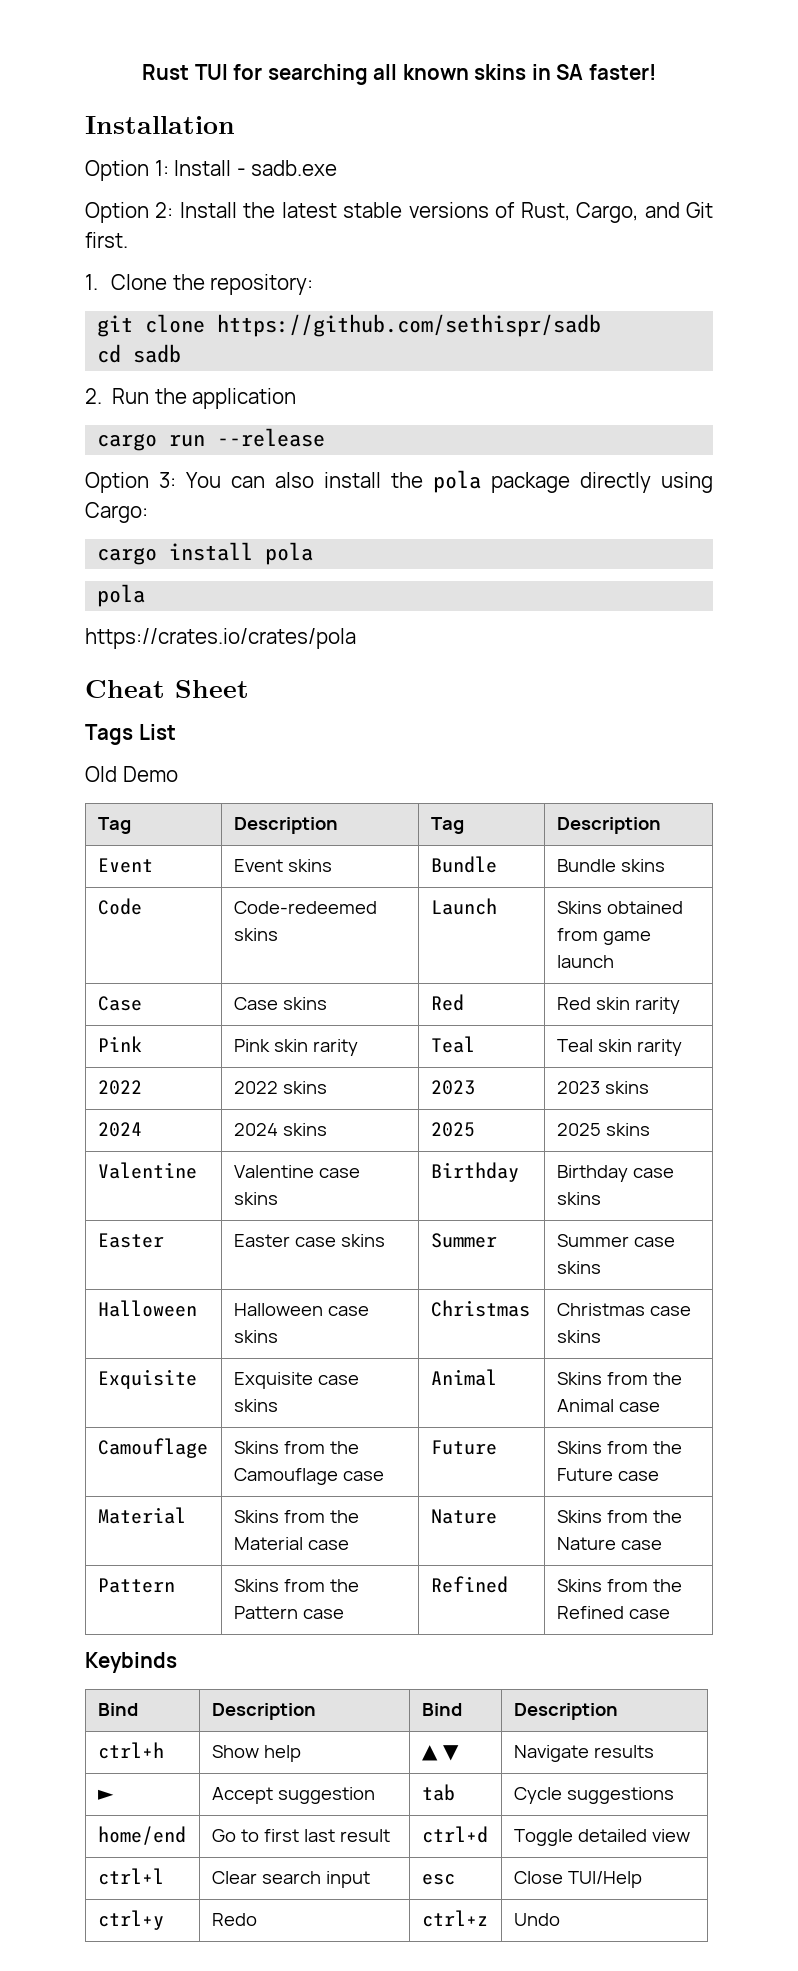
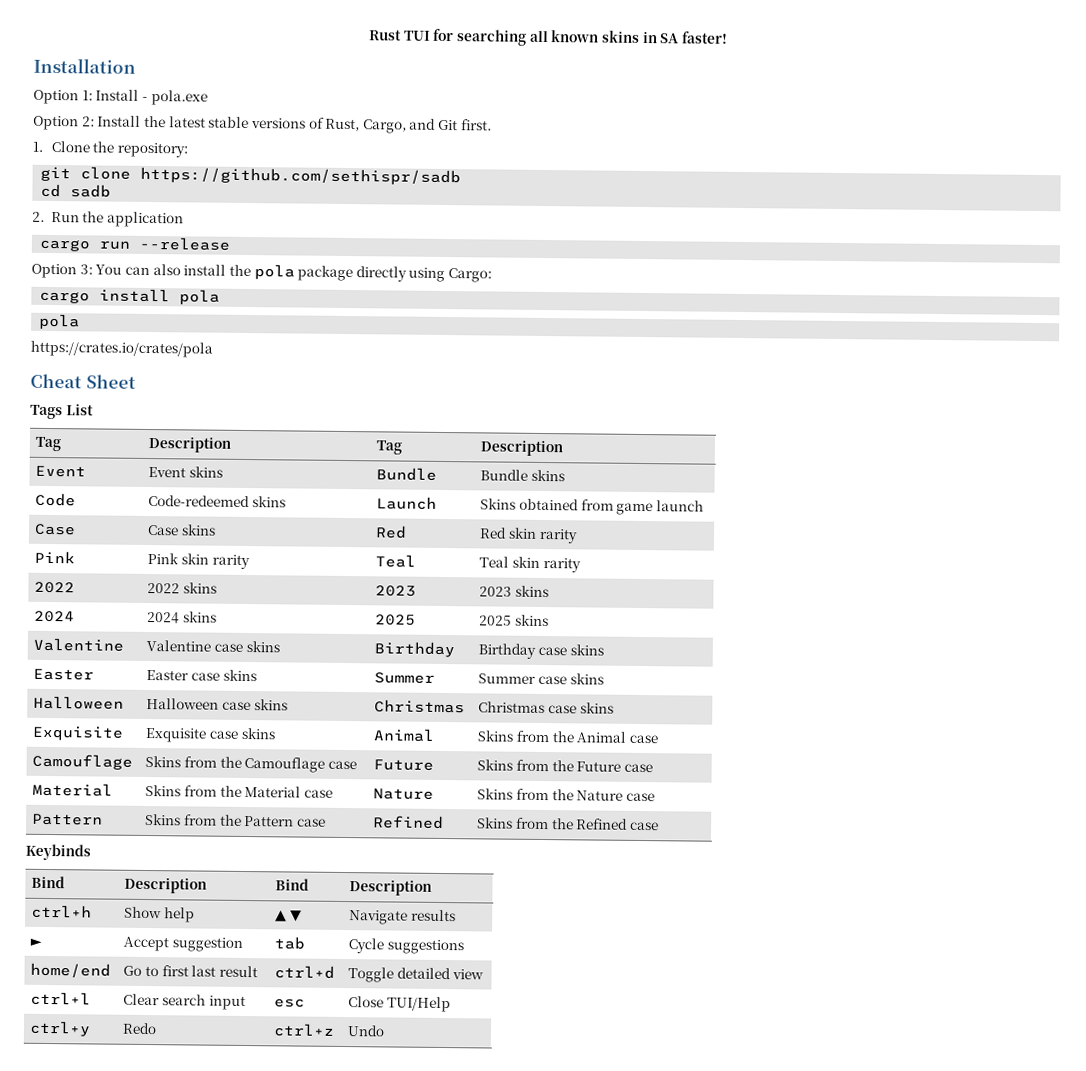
- Option 1: Install - sadb.exe
+ Option 1: Install - pola.exe
- Old Demo

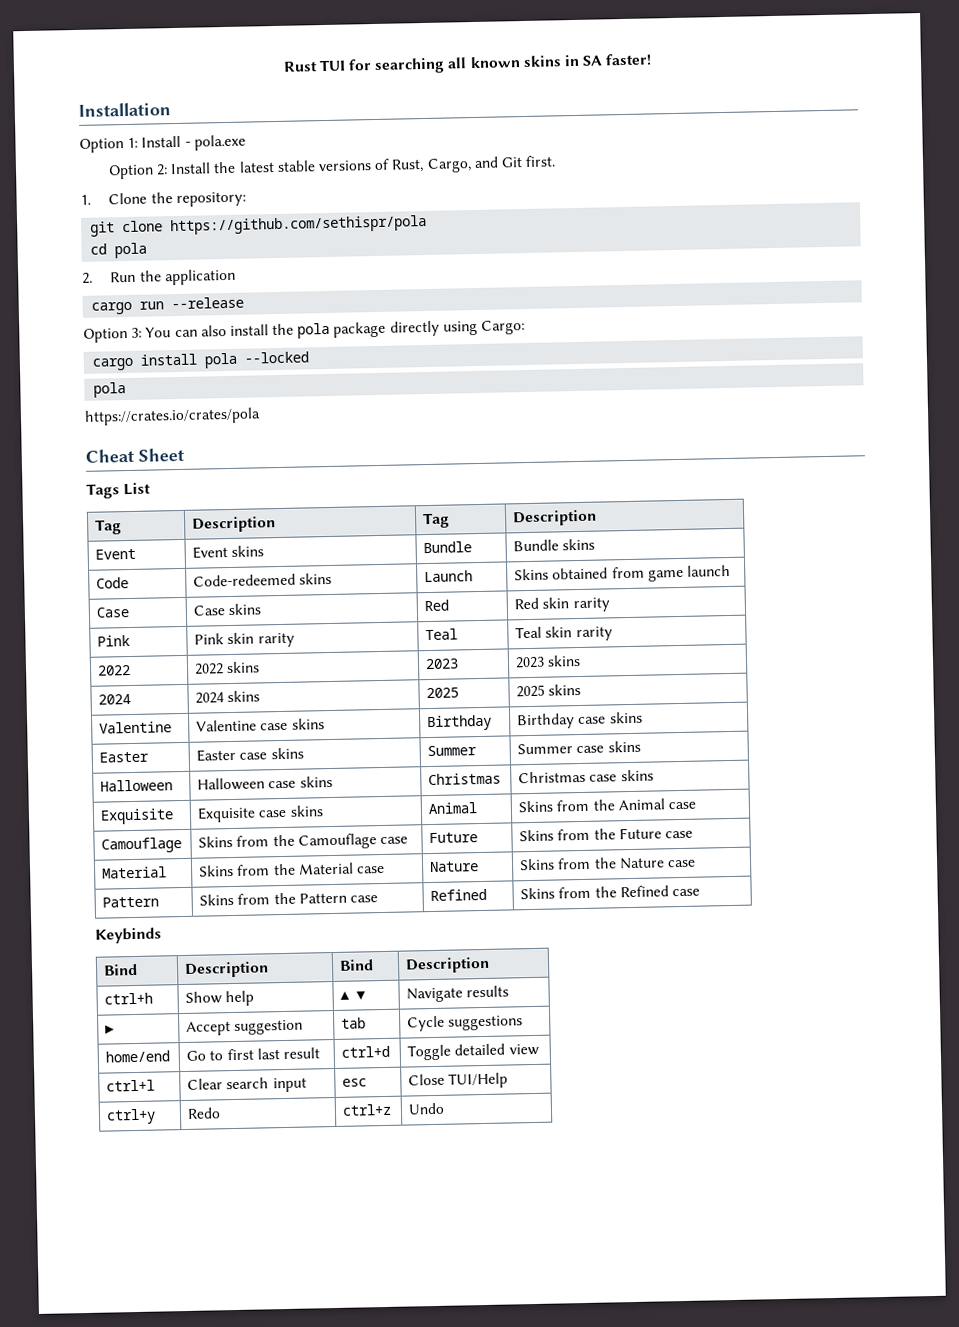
- git clone https://github.com/sethispr/sadb
+ git clone https://github.com/sethispr/pola
- cd sadb
+ cd pola
- cargo install pola
+ cargo install pola --locked

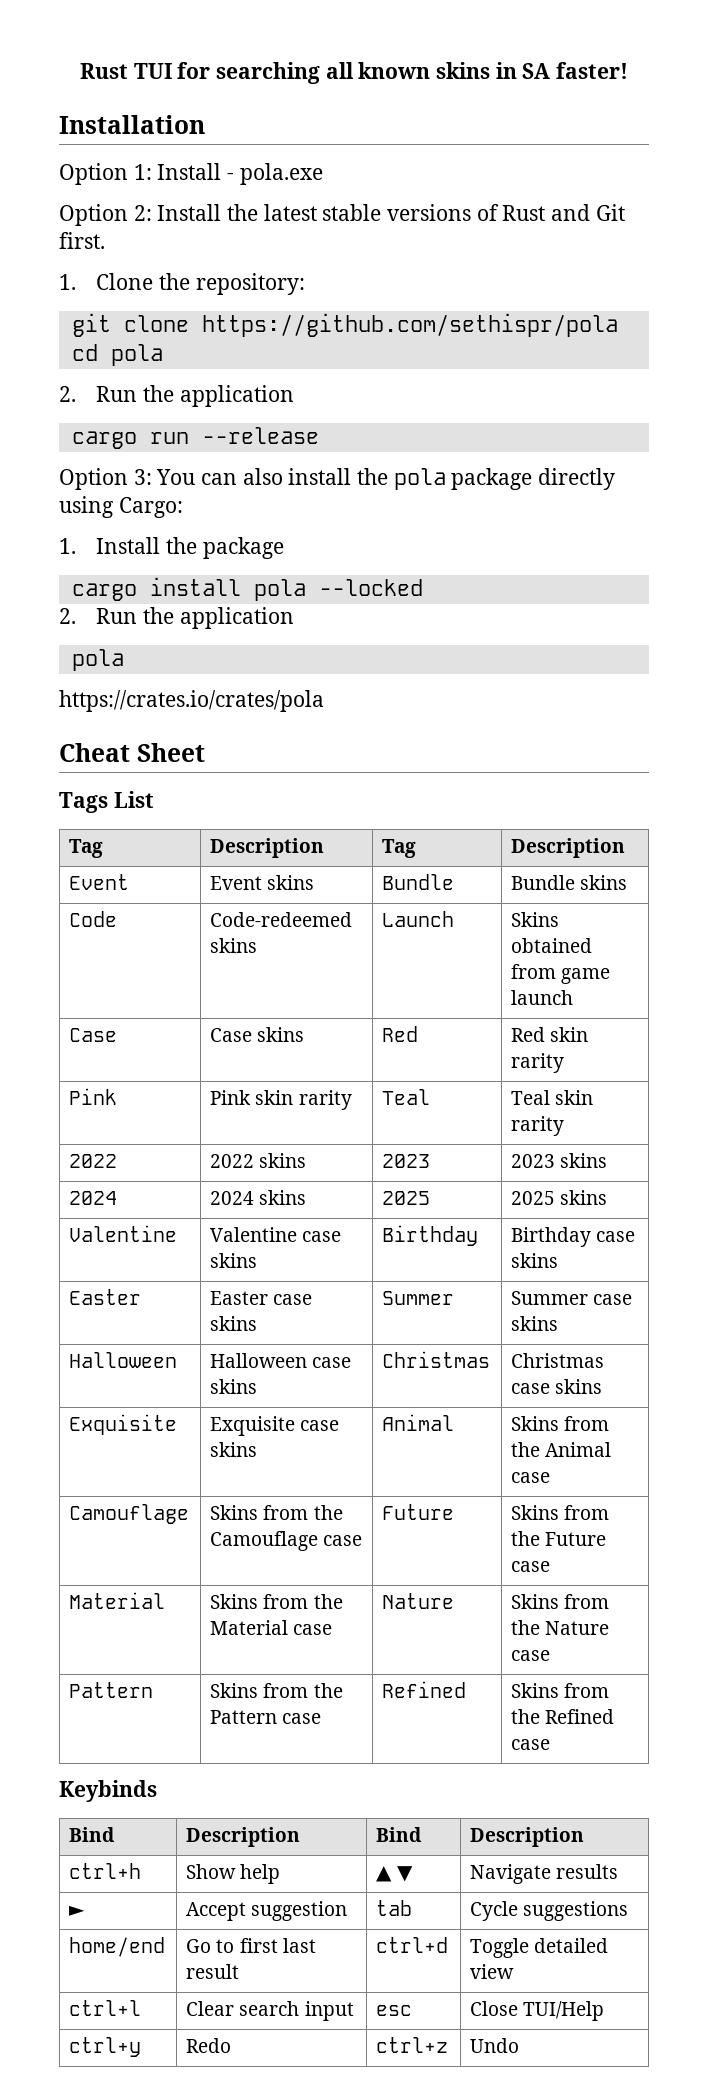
- Option 2: Install the latest stable versions of Rust, Cargo, and Git first.
+ Option 2: Install the latest stable versions of Rust and Git first.
+ 1. Install the package
  cargo install pola --locked
+ 2. Run the application

